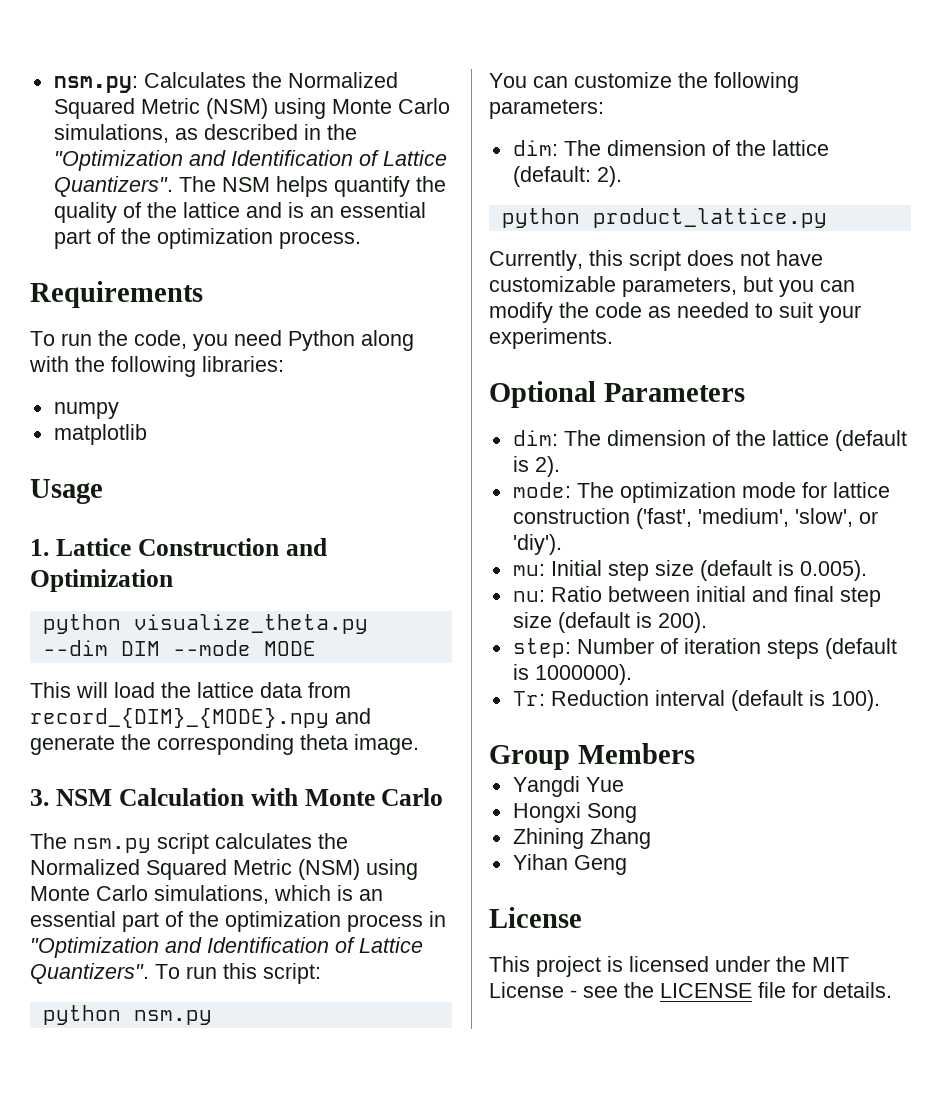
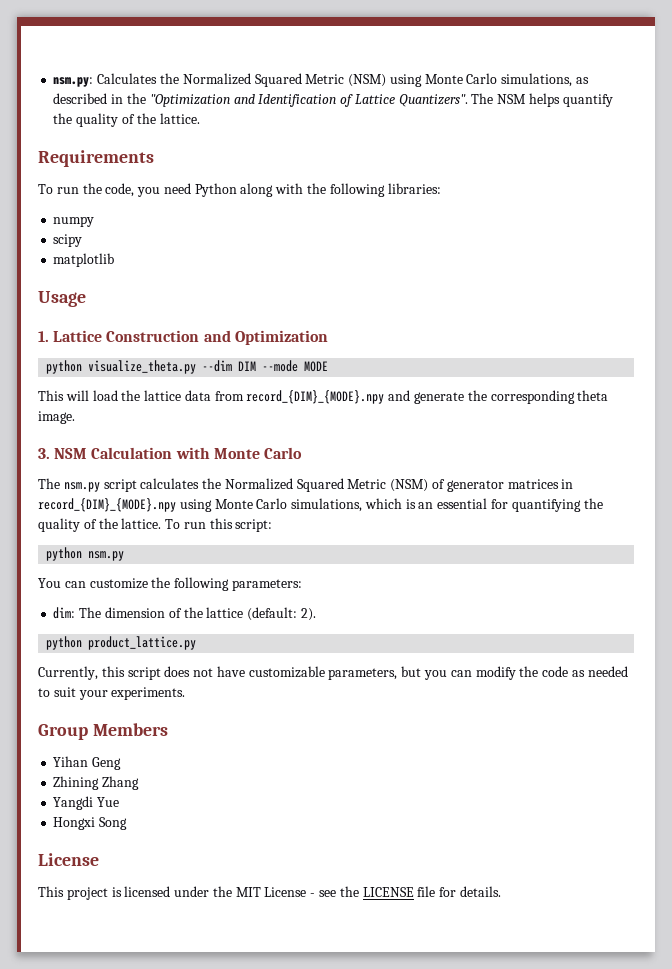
- The NSM helps quantify the quality of the lattice and is an essential part of the optimization process.
+ The NSM helps quantify the quality of the lattice.
+ scipy
- The nsm.py script calculates the Normalized Squared Metric (NSM) using Monte Carlo simulations, which is an essential part of the optimization process in "Optimization and Identification of Lattice Quantizers".
+ The nsm.py script calculates the Normalized Squared Metric (NSM) of generator matrices in record_{DIM}_{MODE}.npy using Monte Carlo simulations, which is an essential for quantifying the quality of the lattice.
- Optional Parameters
- dim: The dimension of the lattice (default is 2).
- mode: The optimization mode for lattice construction ('fast', 'medium', 'slow', or 'diy').
- mu: Initial step size (default is 0.005).
- nu: Ratio between initial and final step size (default is 200).
- step: Number of iteration steps (default is 1000000).
- Tr: Reduction interval (default is 100).
  Group Members
+ Yihan Geng
+ Zhining Zhang
- Zhining Zhang
- Yihan Geng

